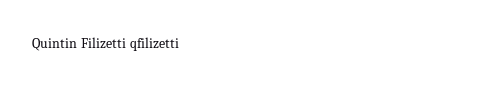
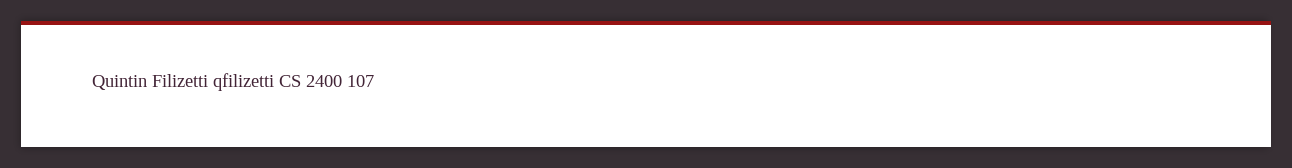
- Quintin Filizetti qfilizetti
+ Quintin Filizetti qfilizetti CS 2400 107

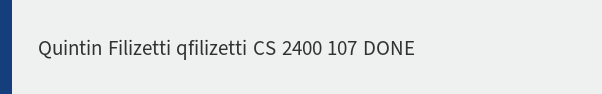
- Quintin Filizetti qfilizetti CS 2400 107
+ Quintin Filizetti qfilizetti CS 2400 107 DONE

